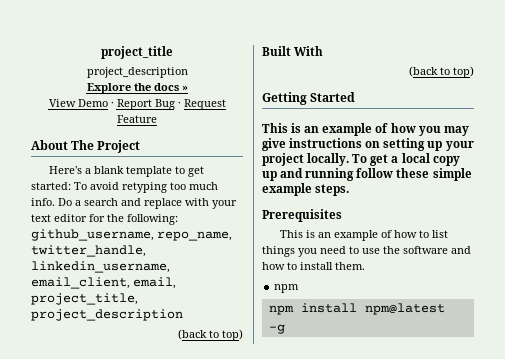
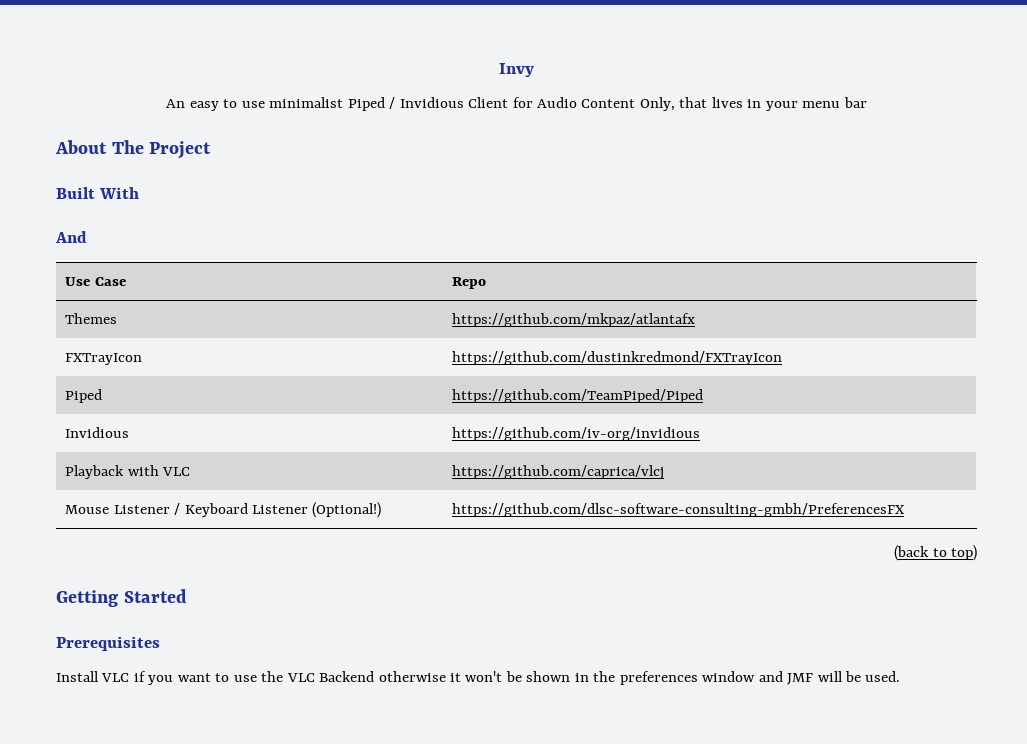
- project_title
- project_description
- Explore the docs »
- View Demo · Report Bug · Request Feature
+ Invy
+ An easy to use minimalist Piped / Invidious Client for Audio Content Only, that lives in your menu bar
  About The Project
- Here's a blank template to get started: To avoid retyping too much info. Do a search and replace with your text editor for the following: github_username, repo_name, twitter_handle, linkedin_username, email_client, email, project_title, project_description
- (back to top)
  Built With
+ And
+ Use Case | Repo
+ Themes | https://github.com/mkpaz/atlantafx
+ FXTrayIcon | https://github.com/dustinkredmond/FXTrayIcon
+ Piped | https://github.com/TeamPiped/Piped
+ Invidious | https://github.com/iv-org/invidious
+ Playback with VLC | https://github.com/caprica/vlcj
+ Mouse Listener / Keyboard Listener (Optional!) | https://github.com/dlsc-software-consulting-gmbh/PreferencesFX
- This is an example of how you may give instructions on setting up your project locally. To get a local copy up and running follow these simple example steps.
  Prerequisites
- This is an example of how to list things you need to use the software and how to install them.
- npm
- npm install npm@latest -g
+ Install VLC if you want to use the VLC Backend otherwise it won't be shown in the preferences window and JMF will be used.

